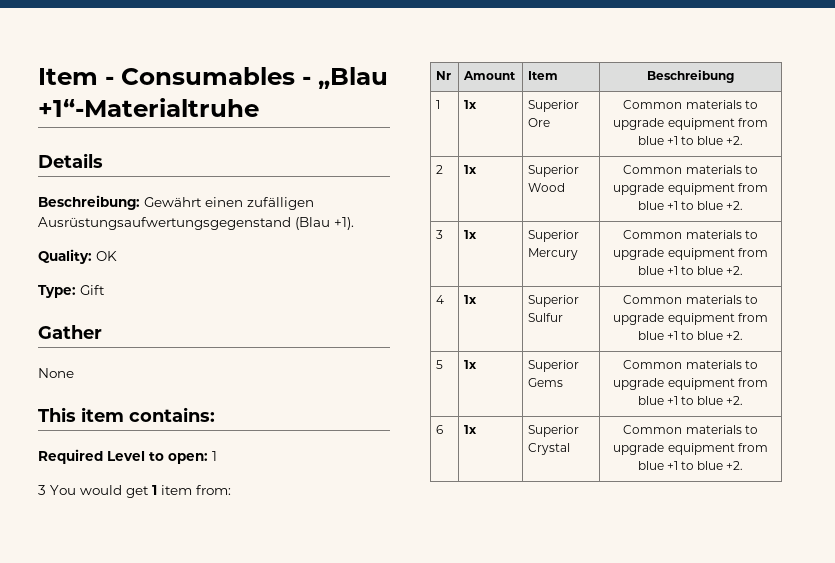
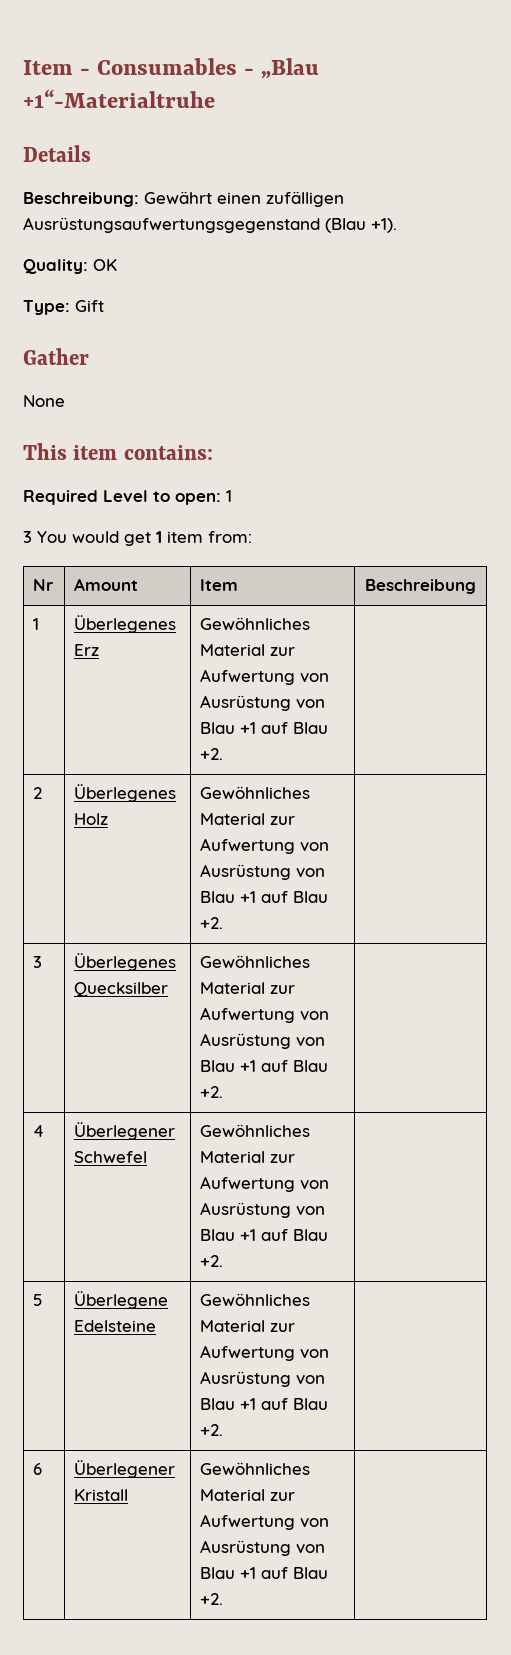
- 1 | 1x | Superior Ore | Common materials to upgrade equipment from blue +1 to blue +2.
- 2 | 1x | Superior Wood | Common materials to upgrade equipment from blue +1 to blue +2.
- 3 | 1x | Superior Mercury | Common materials to upgrade equipment from blue +1 to blue +2.
- 4 | 1x | Superior Sulfur | Common materials to upgrade equipment from blue +1 to blue +2.
- 5 | 1x | Superior Gems | Common materials to upgrade equipment from blue +1 to blue +2.
- 6 | 1x | Superior Crystal | Common materials to upgrade equipment from blue +1 to blue +2.
+ 1 | Überlegenes Erz | Gewöhnliches Material zur Aufwertung von Ausrüstung von Blau +1 auf Blau +2. |
+ 2 | Überlegenes Holz | Gewöhnliches Material zur Aufwertung von Ausrüstung von Blau +1 auf Blau +2. |
+ 3 | Überlegenes Quecksilber | Gewöhnliches Material zur Aufwertung von Ausrüstung von Blau +1 auf Blau +2. |
+ 4 | Überlegener Schwefel | Gewöhnliches Material zur Aufwertung von Ausrüstung von Blau +1 auf Blau +2. |
+ 5 | Überlegene Edelsteine | Gewöhnliches Material zur Aufwertung von Ausrüstung von Blau +1 auf Blau +2. |
+ 6 | Überlegener Kristall | Gewöhnliches Material zur Aufwertung von Ausrüstung von Blau +1 auf Blau +2. |

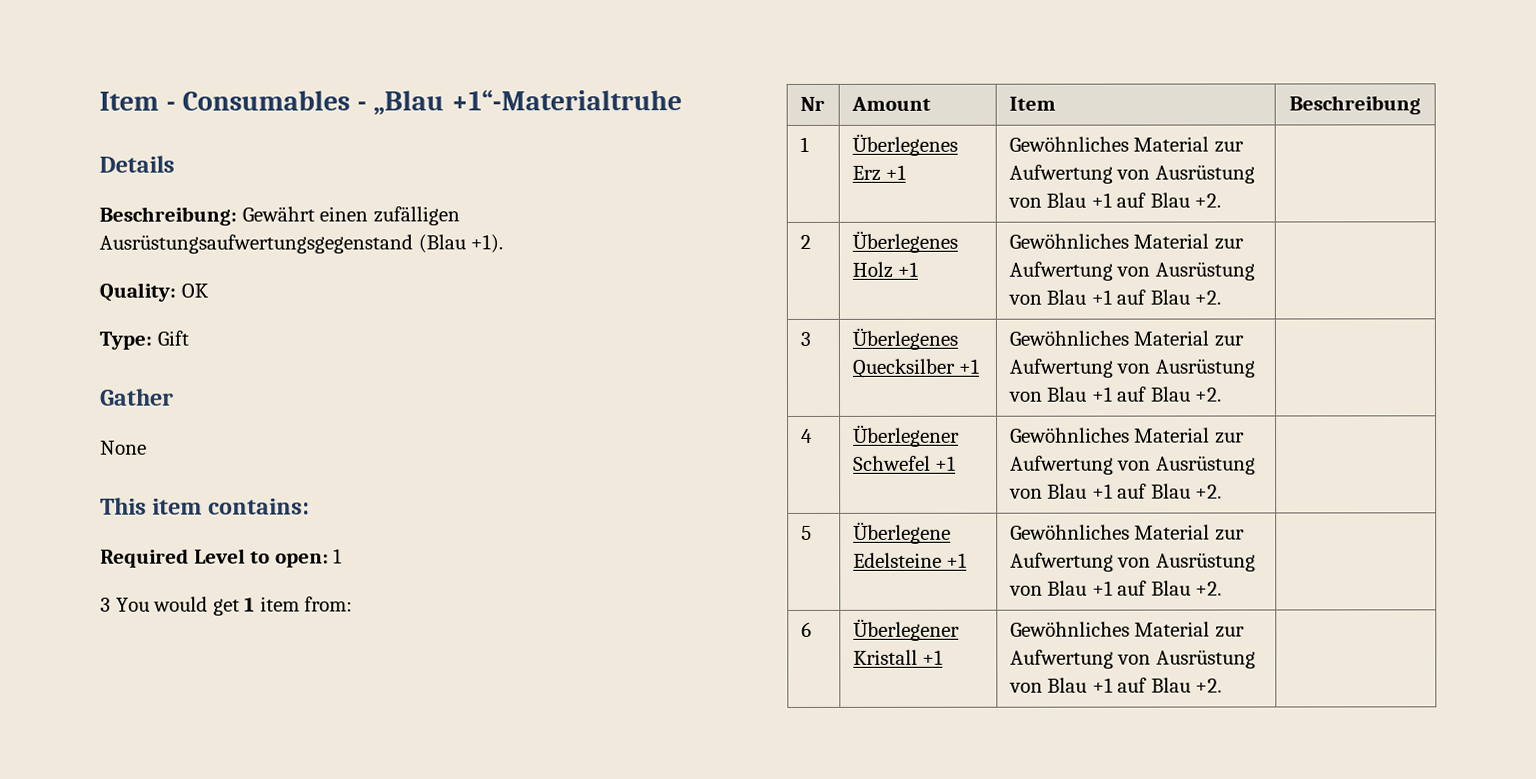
- 1 | Überlegenes Erz | Gewöhnliches Material zur Aufwertung von Ausrüstung von Blau +1 auf Blau +2. |
+ 1 | Überlegenes Erz +1 | Gewöhnliches Material zur Aufwertung von Ausrüstung von Blau +1 auf Blau +2. |
- 2 | Überlegenes Holz | Gewöhnliches Material zur Aufwertung von Ausrüstung von Blau +1 auf Blau +2. |
+ 2 | Überlegenes Holz +1 | Gewöhnliches Material zur Aufwertung von Ausrüstung von Blau +1 auf Blau +2. |
- 3 | Überlegenes Quecksilber | Gewöhnliches Material zur Aufwertung von Ausrüstung von Blau +1 auf Blau +2. |
+ 3 | Überlegenes Quecksilber +1 | Gewöhnliches Material zur Aufwertung von Ausrüstung von Blau +1 auf Blau +2. |
- 4 | Überlegener Schwefel | Gewöhnliches Material zur Aufwertung von Ausrüstung von Blau +1 auf Blau +2. |
+ 4 | Überlegener Schwefel +1 | Gewöhnliches Material zur Aufwertung von Ausrüstung von Blau +1 auf Blau +2. |
- 5 | Überlegene Edelsteine | Gewöhnliches Material zur Aufwertung von Ausrüstung von Blau +1 auf Blau +2. |
+ 5 | Überlegene Edelsteine +1 | Gewöhnliches Material zur Aufwertung von Ausrüstung von Blau +1 auf Blau +2. |
- 6 | Überlegener Kristall | Gewöhnliches Material zur Aufwertung von Ausrüstung von Blau +1 auf Blau +2. |
+ 6 | Überlegener Kristall +1 | Gewöhnliches Material zur Aufwertung von Ausrüstung von Blau +1 auf Blau +2. |

